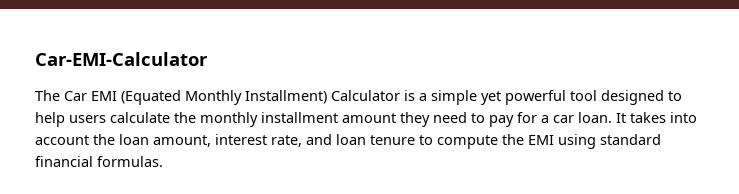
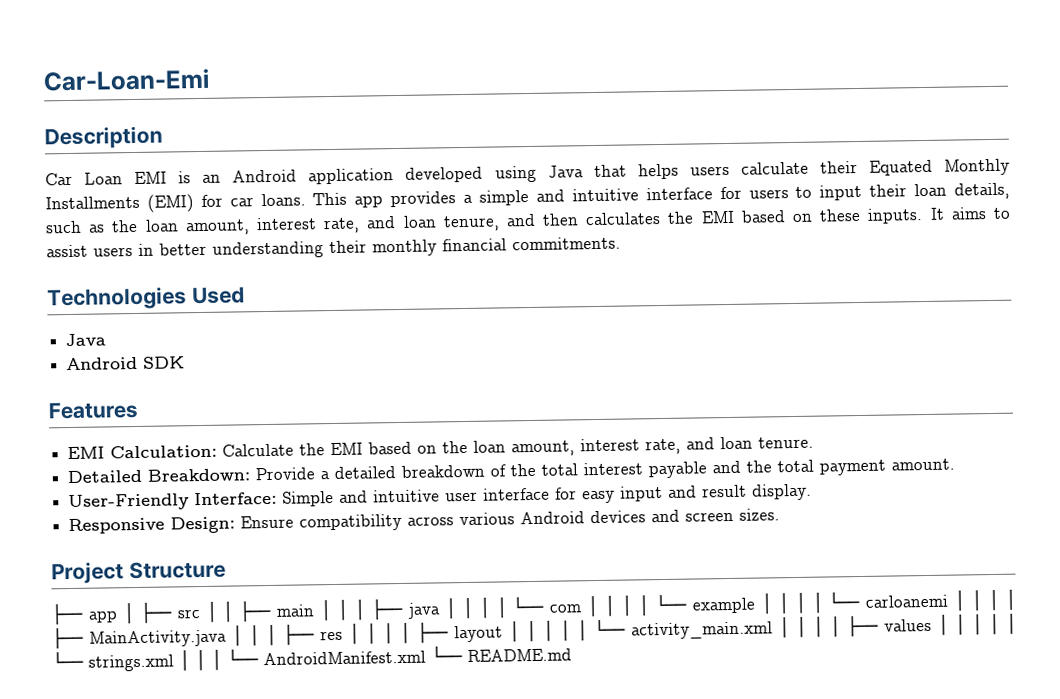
- Car-EMI-Calculator
- The Car EMI (Equated Monthly Installment) Calculator is a simple yet powerful tool designed to help users calculate the monthly installment amount they need to pay for a car loan. It takes into account the loan amount, interest rate, and loan tenure to compute the EMI using standard financial formulas.
+ Car-Loan-Emi
+ Description
+ Car Loan EMI is an Android application developed using Java that helps users calculate their Equated Monthly Installments (EMI) for car loans. This app provides a simple and intuitive interface for users to input their loan details, such as the loan amount, interest rate, and loan tenure, and then calculates the EMI based on these inputs. It aims to assist users in better understanding their monthly financial commitments.
+ Technologies Used
+ Java
+ Android SDK
+ Features
+ EMI Calculation: Calculate the EMI based on the loan amount, interest rate, and loan tenure.
+ Detailed Breakdown: Provide a detailed breakdown of the total interest payable and the total payment amount.
+ User-Friendly Interface: Simple and intuitive user interface for easy input and result display.
+ Responsive Design: Ensure compatibility across various Android devices and screen sizes.
+ Project Structure
+ ├── app │ ├── src │ │ ├── main │ │ │ ├── java │ │ │ │ └── com │ │ │ │ └── example │ │ │ │ └── carloanemi │ │ │ │ ├── MainActivity.java │ │ │ ├── res │ │ │ │ ├── layout │ │ │ │ │ └── activity_main.xml │ │ │ │ ├── values │ │ │ │ │ └── strings.xml │ │ │ └── AndroidManifest.xml └── README.md

